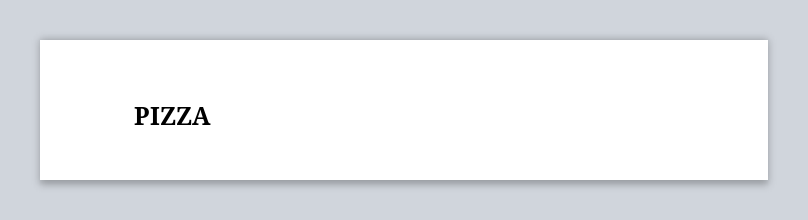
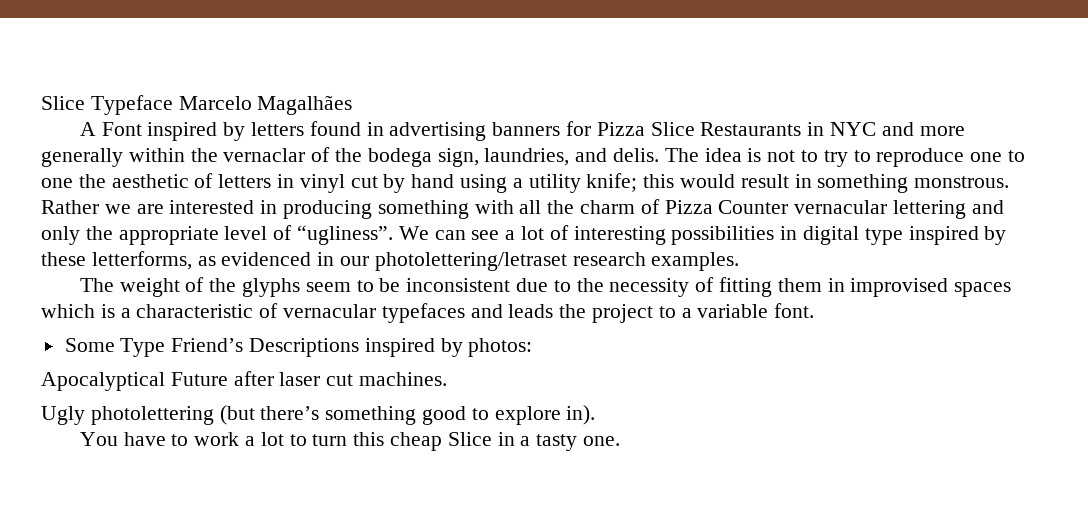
- PIZZA
+ Slice Typeface Marcelo Magalhães
+ A Font inspired by letters found in advertising banners for Pizza Slice Restaurants in NYC and more generally within the vernaclar of the bodega sign, laundries, and delis. The idea is not to try to reproduce one to one the aesthetic of letters in vinyl cut by hand using a utility knife; this would result in something monstrous. Rather we are interested in producing something with all the charm of Pizza Counter vernacular lettering and only the appropriate level of “ugliness”. We can see a lot of interesting possibilities in digital type inspired by these letterforms, as evidenced in our photolettering/letraset research examples.
+ The weight of the glyphs seem to be inconsistent due to the necessity of fitting them in improvised spaces which is a characteristic of vernacular typefaces and leads the project to a variable font.
+ Some Type Friend’s Descriptions inspired by photos:
+ Apocalyptical Future after laser cut machines.
+ Ugly photolettering (but there’s something good to explore in).
+ You have to work a lot to turn this cheap Slice in a tasty one.

